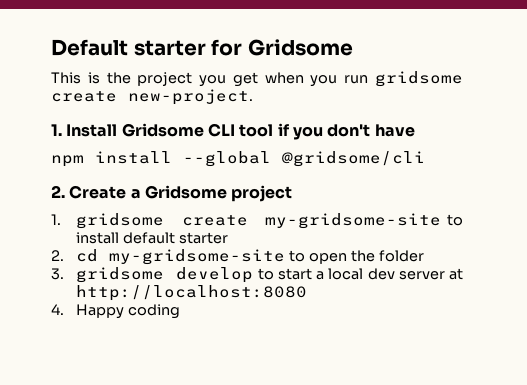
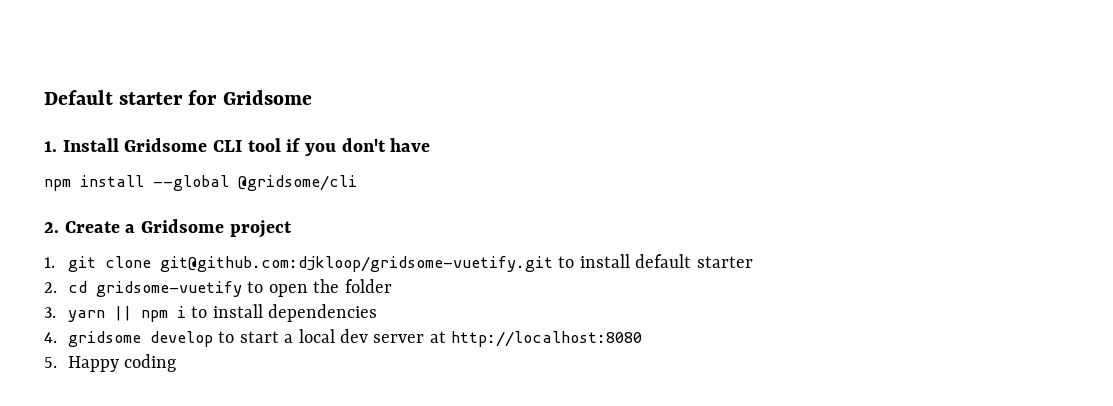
- This is the project you get when you run gridsome create new-project.
- 1. gridsome create my-gridsome-site to install default starter
+ 1. git clone git@github.com:djkloop/gridsome-vuetify.git to install default starter
- 2. cd my-gridsome-site to open the folder
+ 2. cd gridsome-vuetify to open the folder
- 3. gridsome develop to start a local dev server at http://localhost:8080
+ 3. yarn || npm i to install dependencies
+ 4. gridsome develop to start a local dev server at http://localhost:8080
- 4. Happy coding
+ 5. Happy coding

